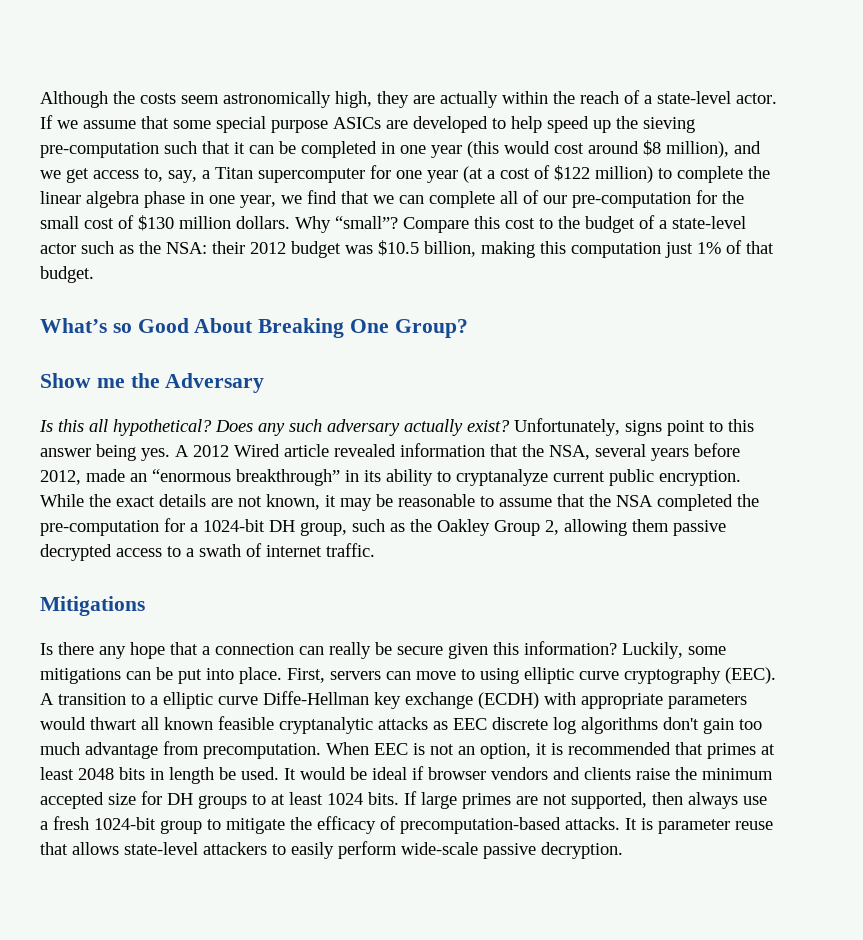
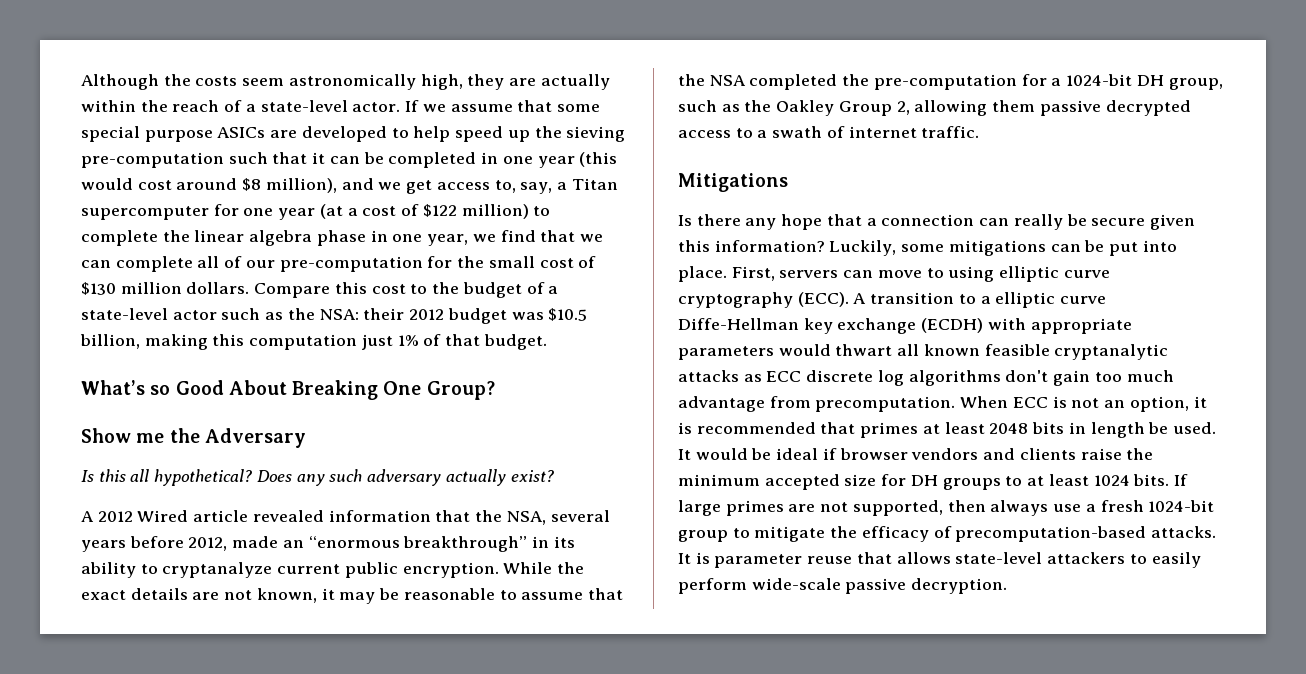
- Why “small”?
- Does any such adversary actually exist? Unfortunately, signs point to this answer being yes. A 2012 Wired article revealed information that the NSA, several years before 2012, made an “enormous breakthrough” in its ability to cryptanalyze current public encryption.
+ Does any such adversary actually exist?
+ A 2012 Wired article revealed information that the NSA, several years before 2012, made an “enormous breakthrough” in its ability to cryptanalyze current public encryption.
- First, servers can move to using elliptic curve cryptography (EEC).
+ First, servers can move to using elliptic curve cryptography (ECC).
- A transition to a elliptic curve Diffe-Hellman key exchange (ECDH) with appropriate parameters would thwart all known feasible cryptanalytic attacks as EEC discrete log algorithms don't gain too much advantage from precomputation.
+ A transition to a elliptic curve Diffe-Hellman key exchange (ECDH) with appropriate parameters would thwart all known feasible cryptanalytic attacks as ECC discrete log algorithms don't gain too much advantage from precomputation.
- When EEC is not an option, it is recommended that primes at least 2048 bits in length be used.
+ When ECC is not an option, it is recommended that primes at least 2048 bits in length be used.

